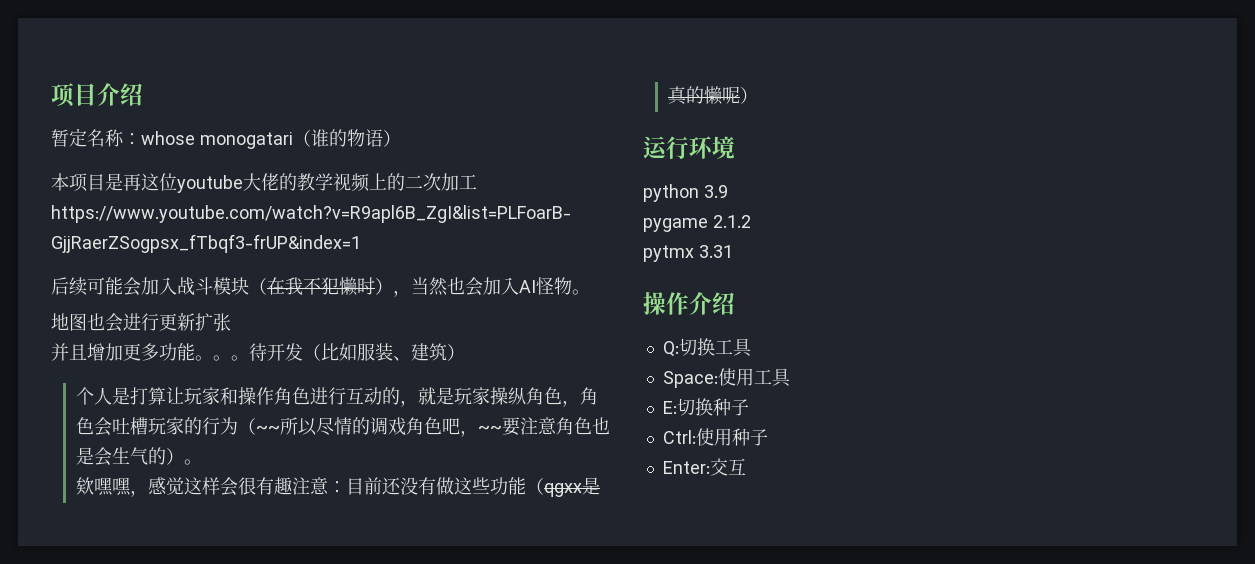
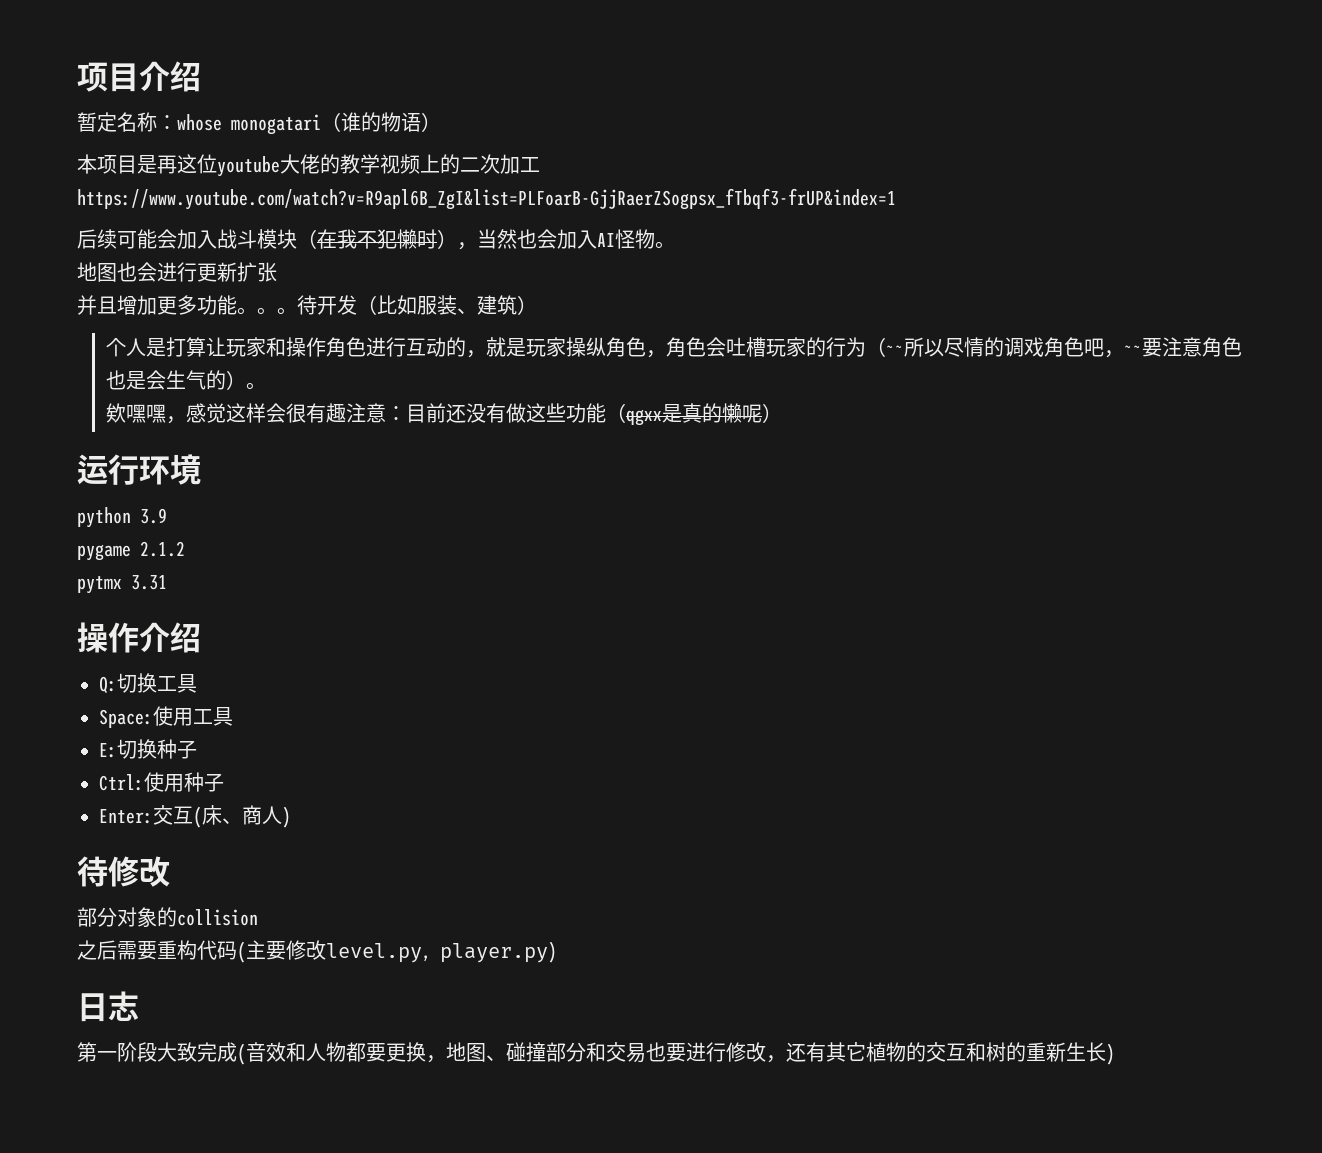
- Enter:交互
+ Enter:交互(床、商人)
+ 待修改
+ 部分对象的collision
+ 之后需要重构代码(主要修改level.py, player.py)
+ 日志
+ 第一阶段大致完成(音效和人物都要更换，地图、碰撞部分和交易也要进行修改，还有其它植物的交互和树的重新生长)

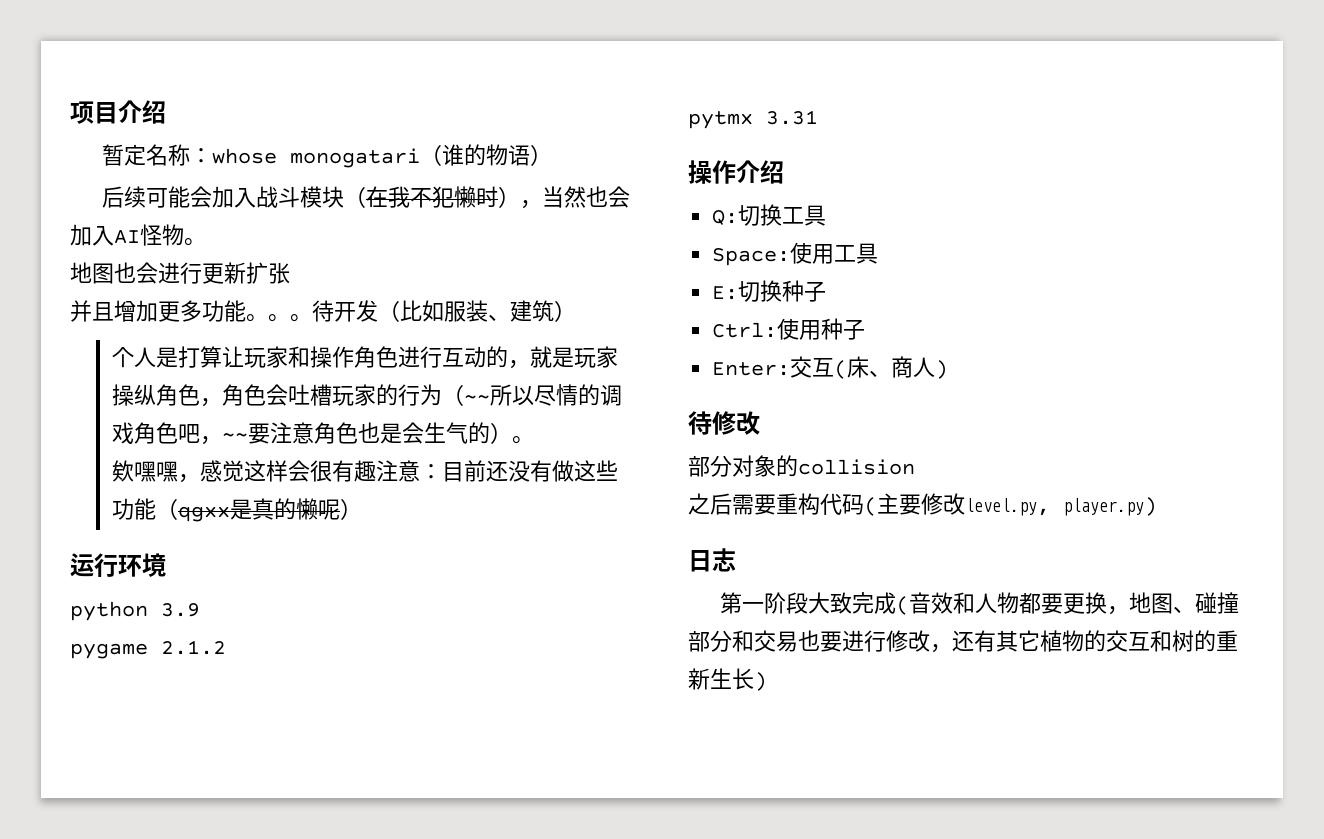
- 本项目是再这位youtube大佬的教学视频上的二次加工https://www.youtube.com/watch?v=R9apl6B_ZgI&list=PLFoarB-GjjRaerZSogpsx_fTbqf3-frUP&index=1

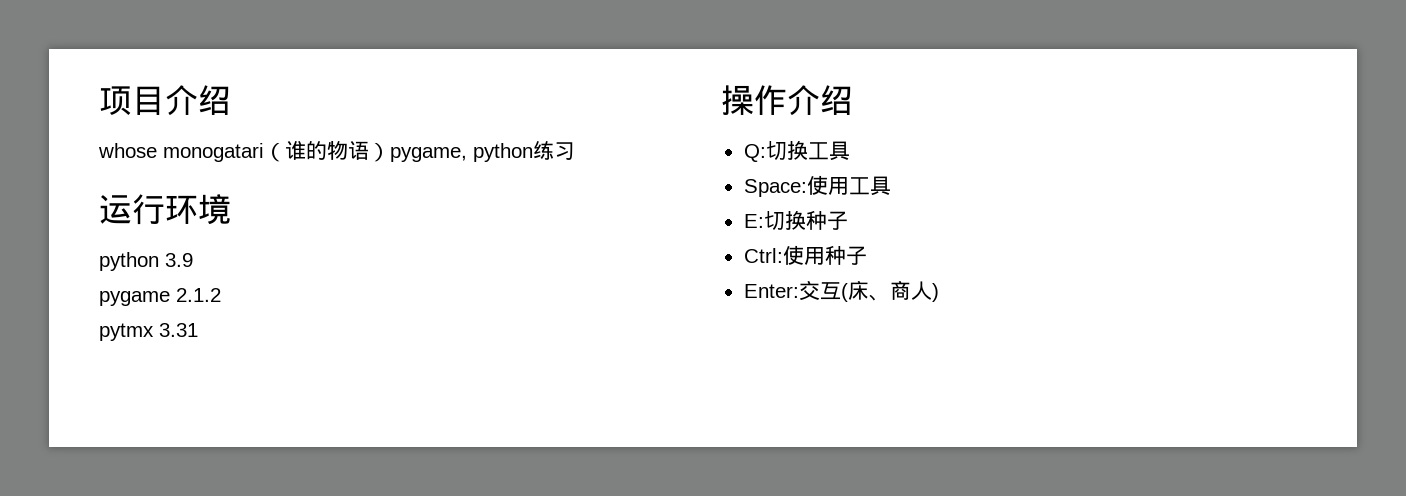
- 暂定名称：whose monogatari（谁的物语）
- 后续可能会加入战斗模块（在我不犯懒时），当然也会加入AI怪物。
- 地图也会进行更新扩张
- 并且增加更多功能。。。待开发（比如服装、建筑）
- 个人是打算让玩家和操作角色进行互动的，就是玩家操纵角色，角色会吐槽玩家的行为（~~所以尽情的调戏角色吧，~~要注意角色也是会生气的）。
- 欸嘿嘿，感觉这样会很有趣注意：目前还没有做这些功能（qgxx是真的懒呢）
+ whose monogatari（谁的物语）pygame, python练习
- 待修改
- 部分对象的collision
- 之后需要重构代码(主要修改level.py, player.py)
- 日志
- 第一阶段大致完成(音效和人物都要更换，地图、碰撞部分和交易也要进行修改，还有其它植物的交互和树的重新生长)

